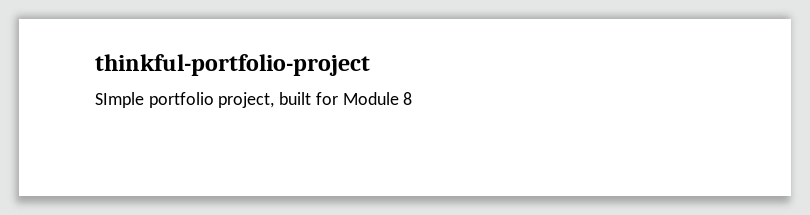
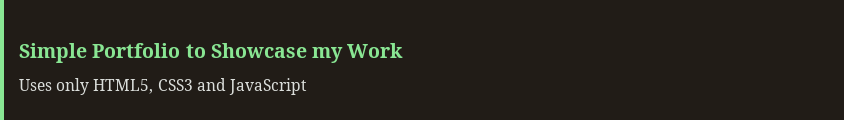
- thinkful-portfolio-project
- SImple portfolio project, built for Module 8
+ Simple Portfolio to Showcase my Work
+ Uses only HTML5, CSS3 and JavaScript

